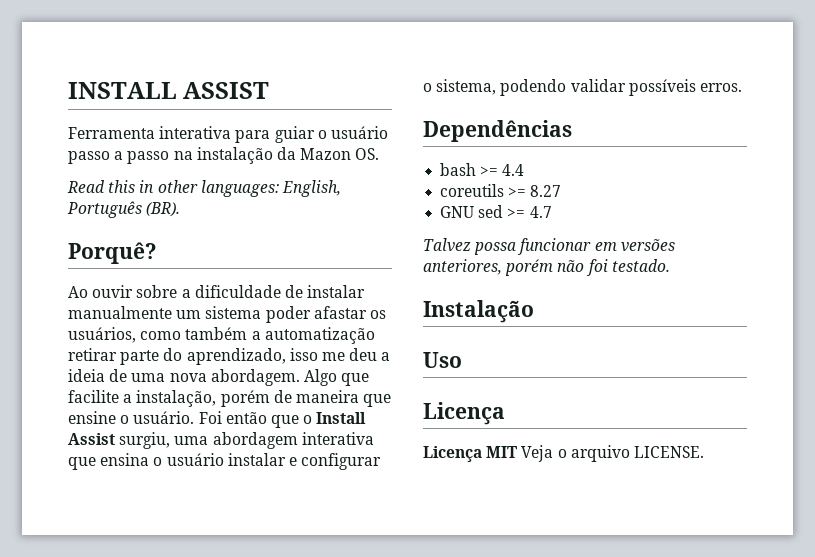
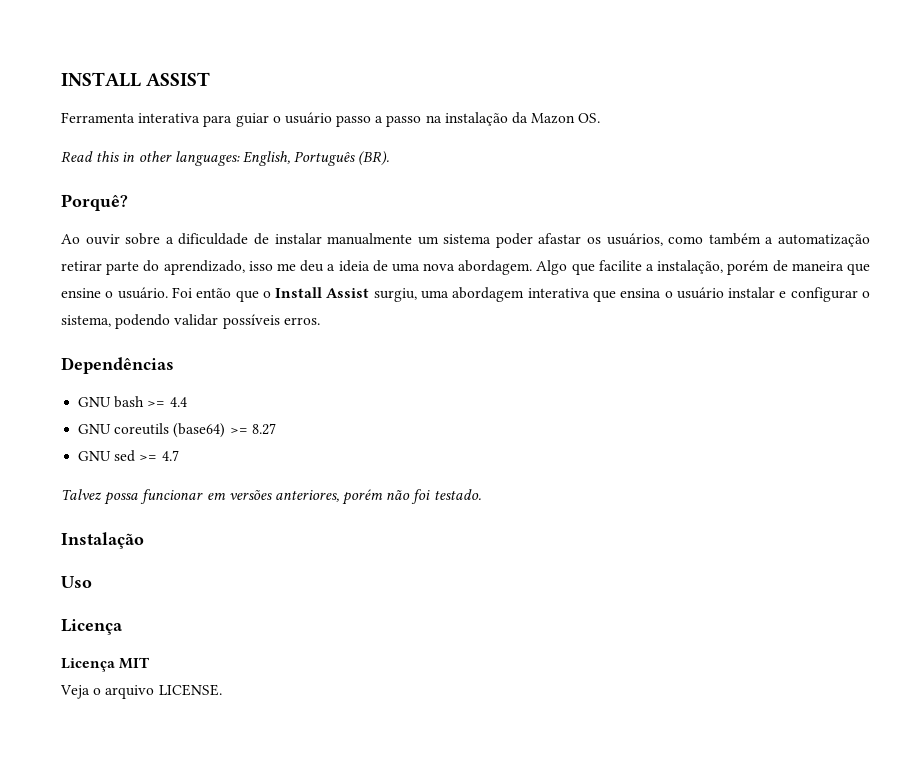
- bash >= 4.4
+ GNU bash >= 4.4
- coreutils >= 8.27
+ GNU coreutils (base64) >= 8.27
- Licença MIT Veja o arquivo LICENSE.
+ Licença MIT
+ Veja o arquivo LICENSE.

